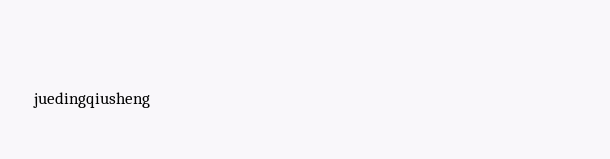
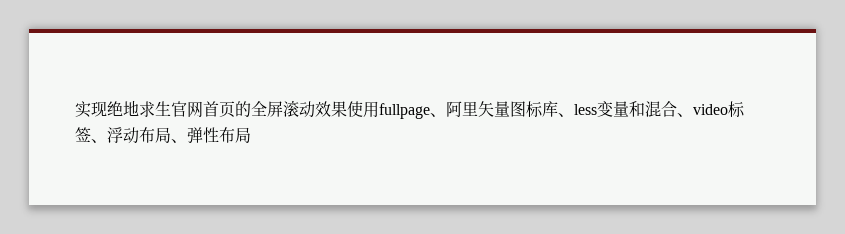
- juedingqiusheng
+ 实现绝地求生官网首页的全屏滚动效果使用fullpage、阿里矢量图标库、less变量和混合、video标签、浮动布局、弹性布局

